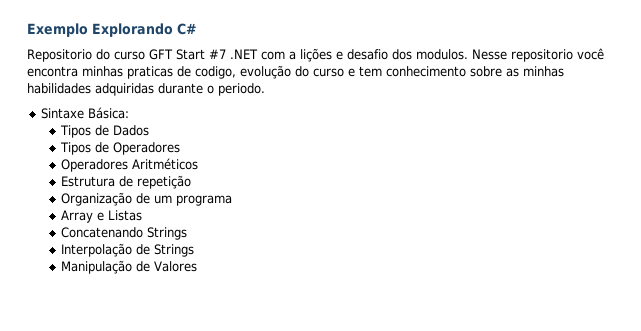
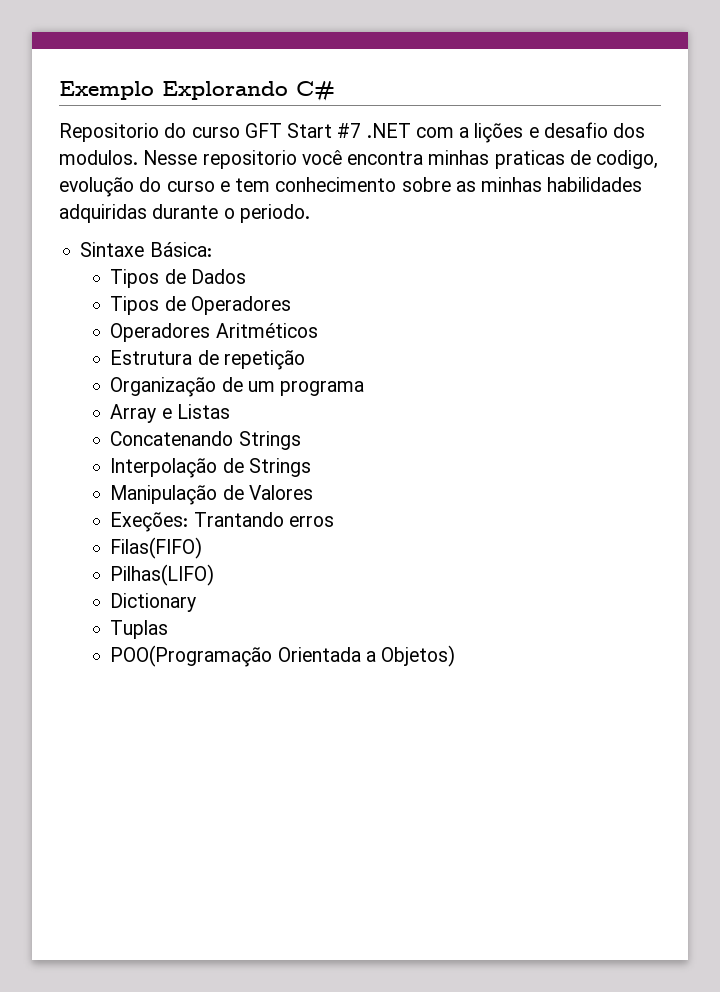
+ Exeções: Trantando erros
+ Filas(FIFO)
+ Pilhas(LIFO)
+ Dictionary
+ Tuplas
+ POO(Programação Orientada a Objetos)

